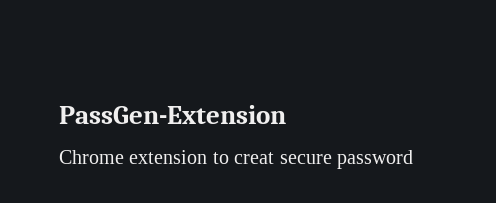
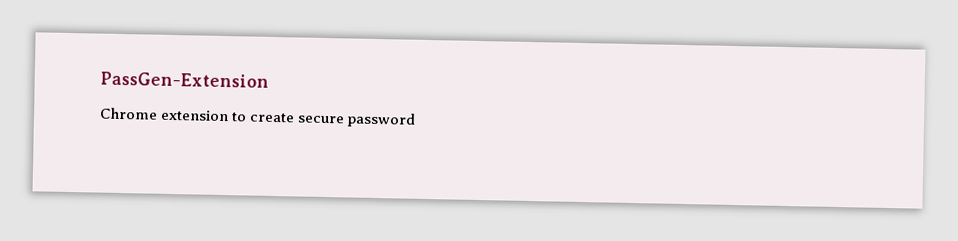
- Chrome extension to creat secure password
+ Chrome extension to create secure password

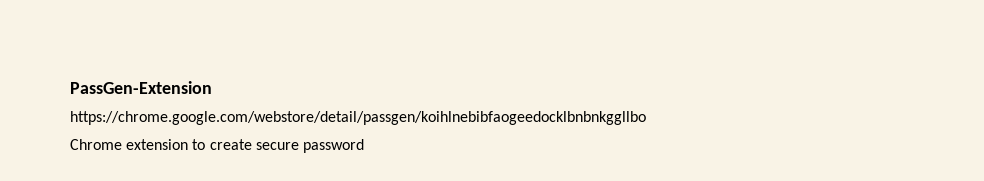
+ https://chrome.google.com/webstore/detail/passgen/koihlnebibfaogeedocklbnbnkggllbo

